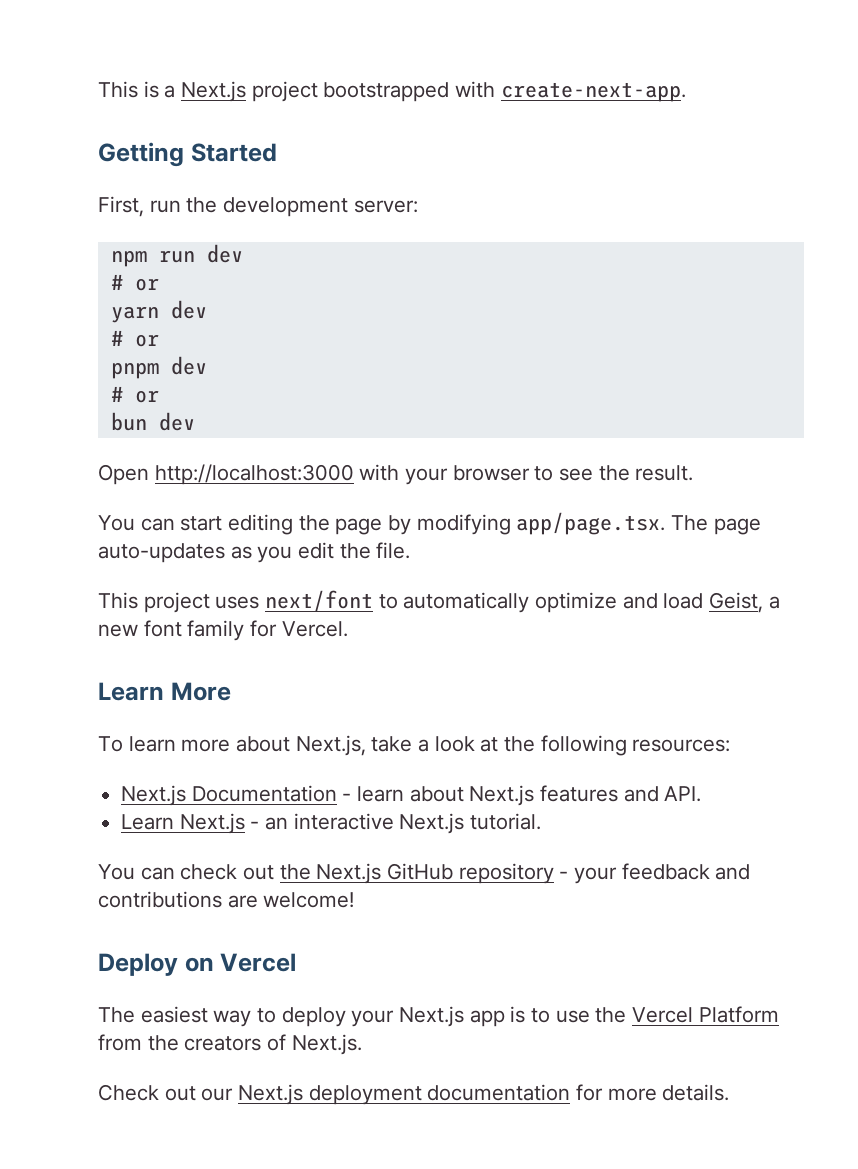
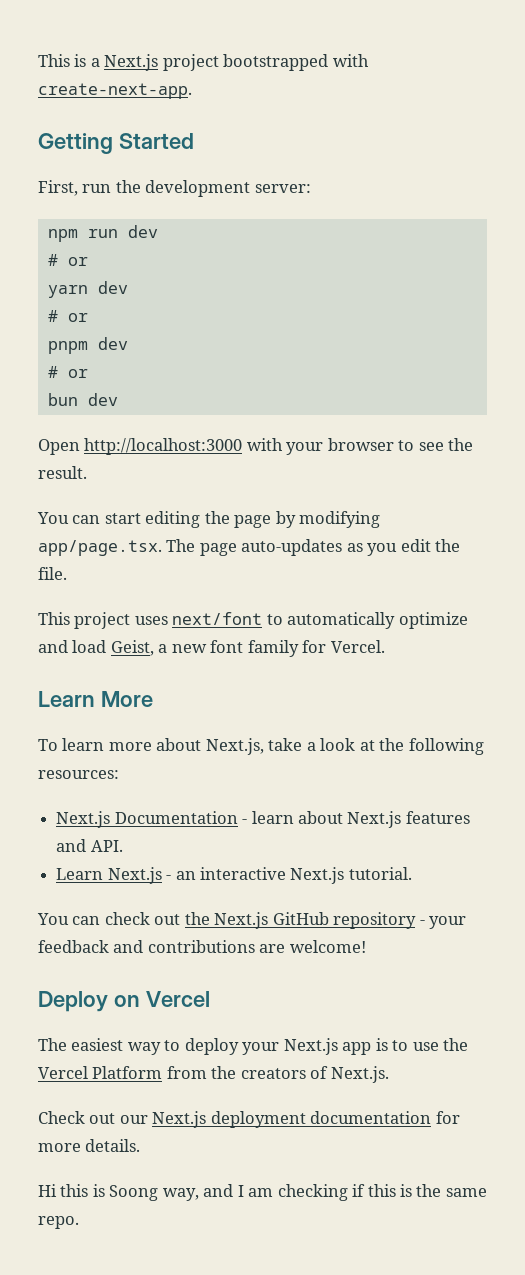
+ Hi this is Soong way, and I am checking if this is the same repo.

